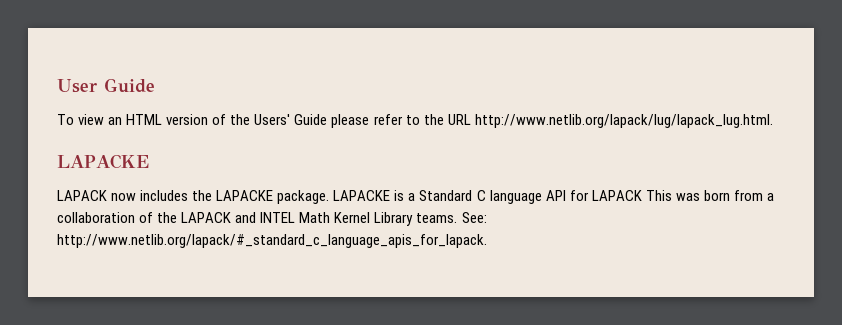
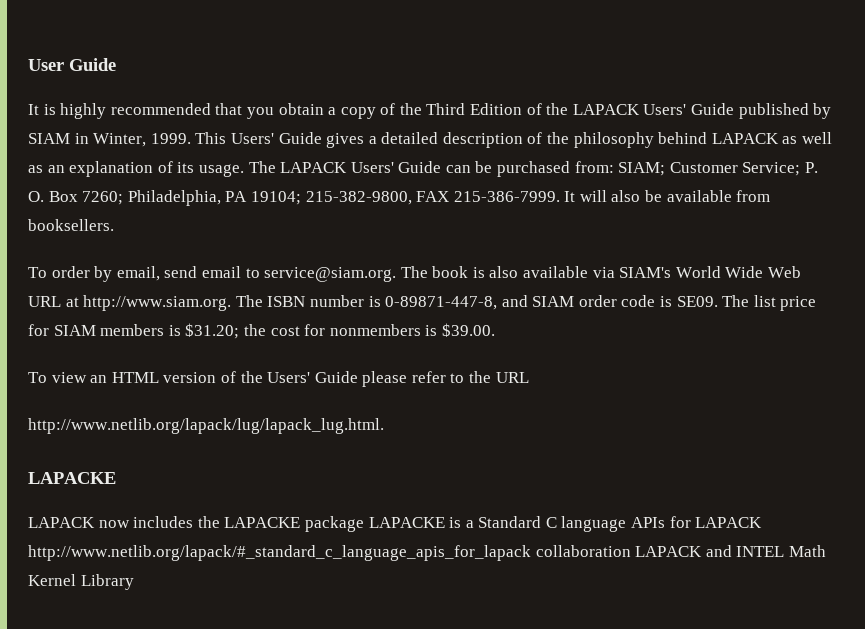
+ It is highly recommended that you obtain a copy of the Third Edition of the LAPACK Users' Guide published by SIAM in Winter, 1999. This Users' Guide gives a detailed description of the philosophy behind LAPACK as well as an explanation of its usage. The LAPACK Users' Guide can be purchased from: SIAM; Customer Service; P. O. Box 7260; Philadelphia, PA 19104; 215-382-9800, FAX 215-386-7999. It will also be available from booksellers.
+ To order by email, send email to service@siam.org. The book is also available via SIAM's World Wide Web URL at http://www.siam.org. The ISBN number is 0-89871-447-8, and SIAM order code is SE09. The list price for SIAM members is $31.20; the cost for nonmembers is $39.00.
- To view an HTML version of the Users' Guide please refer to the URL http://www.netlib.org/lapack/lug/lapack_lug.html.
+ To view an HTML version of the Users' Guide please refer to the URL
+ http://www.netlib.org/lapack/lug/lapack_lug.html.
- LAPACK now includes the LAPACKE package. LAPACKE is a Standard C language API for LAPACK This was born from a collaboration of the LAPACK and INTEL Math Kernel Library teams. See: http://www.netlib.org/lapack/#_standard_c_language_apis_for_lapack.
+ LAPACK now includes the LAPACKE package LAPACKE is a Standard C language APIs for LAPACK http://www.netlib.org/lapack/#_standard_c_language_apis_for_lapack collaboration LAPACK and INTEL Math Kernel Library

